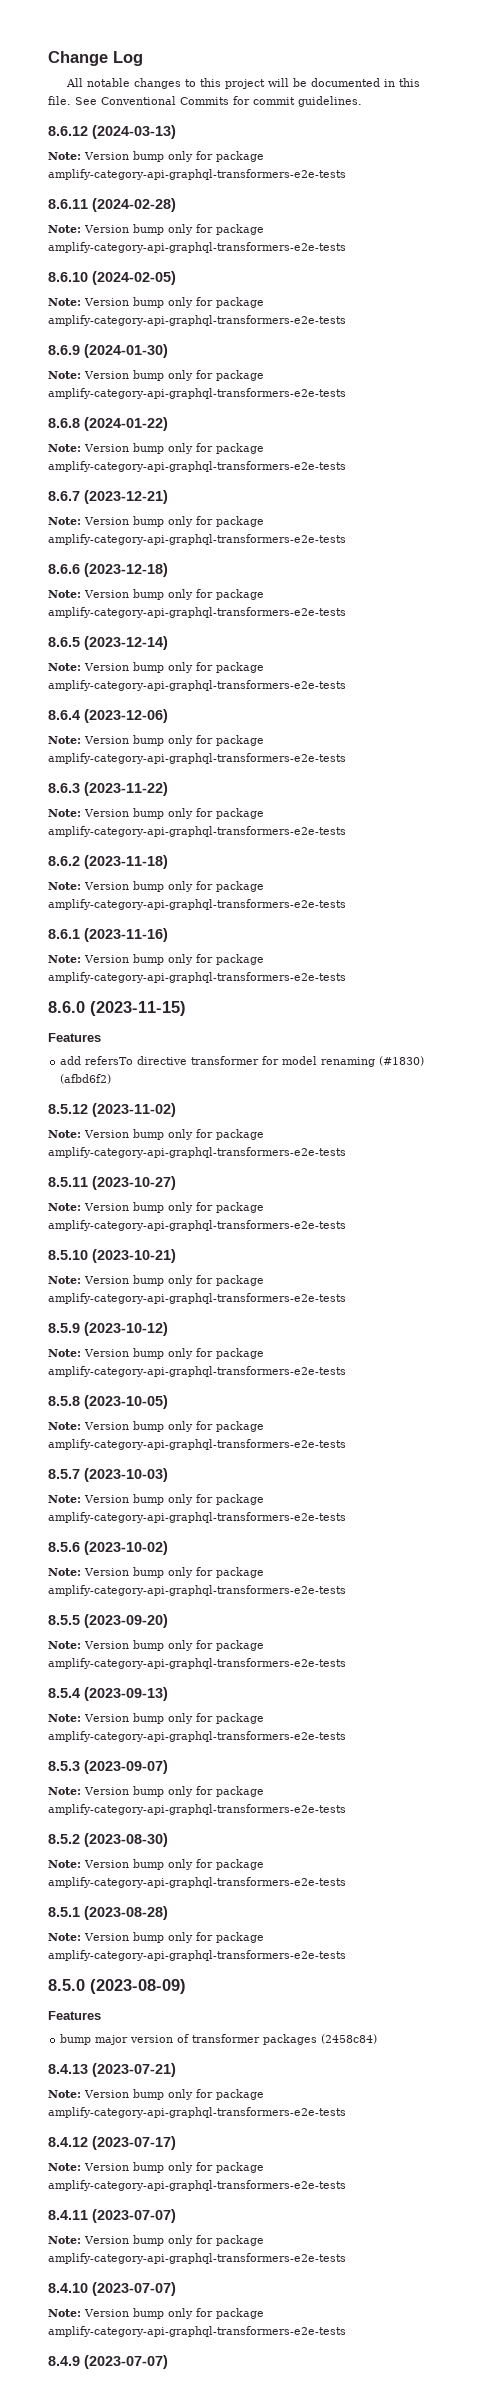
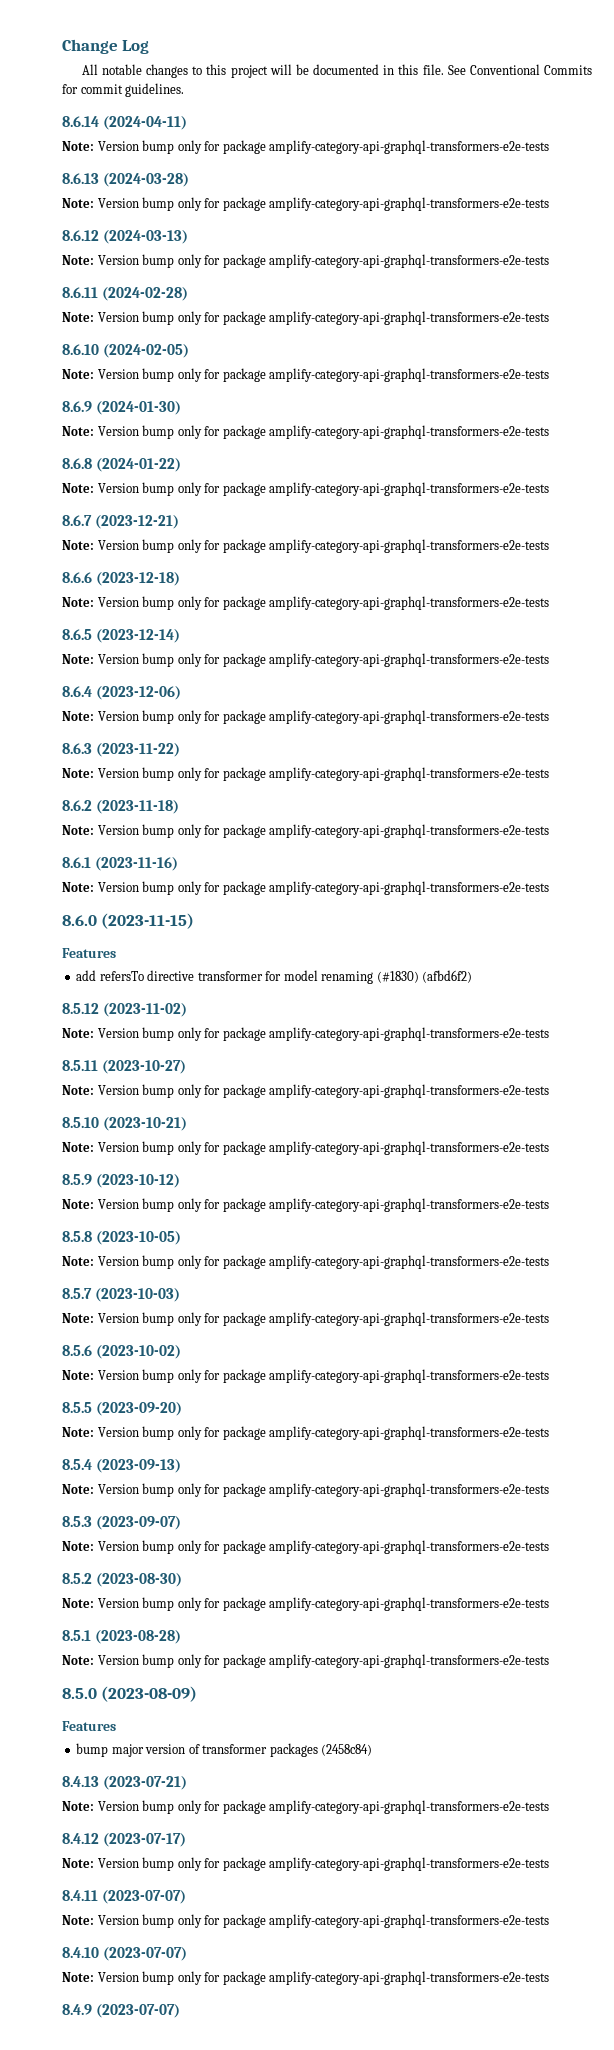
+ 8.6.14 (2024-04-11)
+ Note: Version bump only for package amplify-category-api-graphql-transformers-e2e-tests
+ 8.6.13 (2024-03-28)
+ Note: Version bump only for package amplify-category-api-graphql-transformers-e2e-tests

